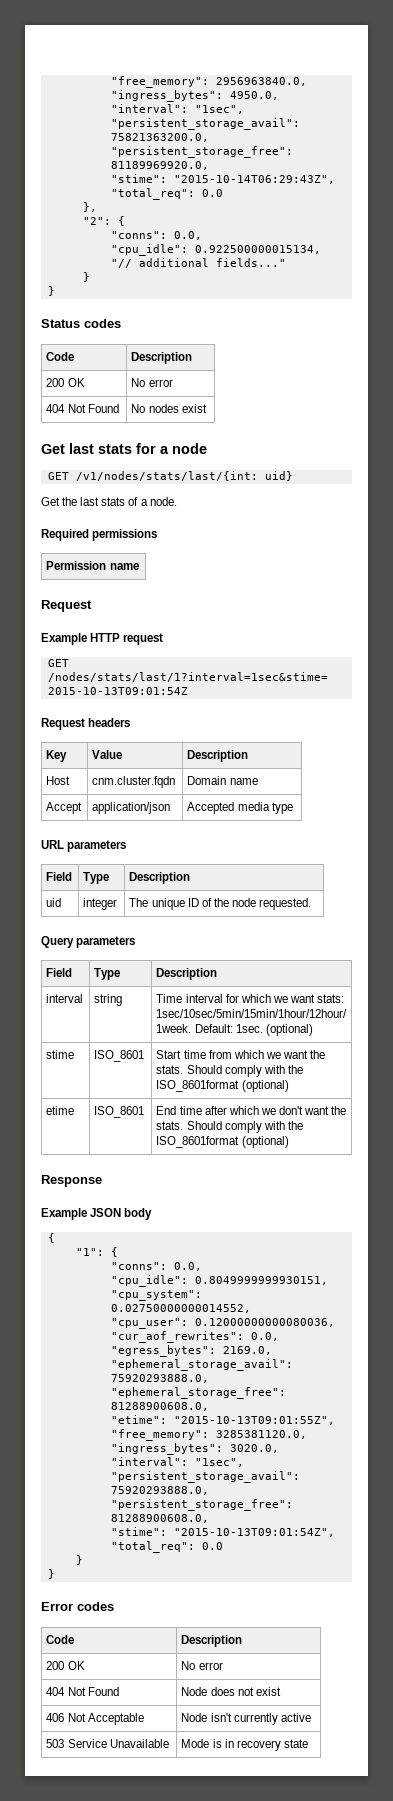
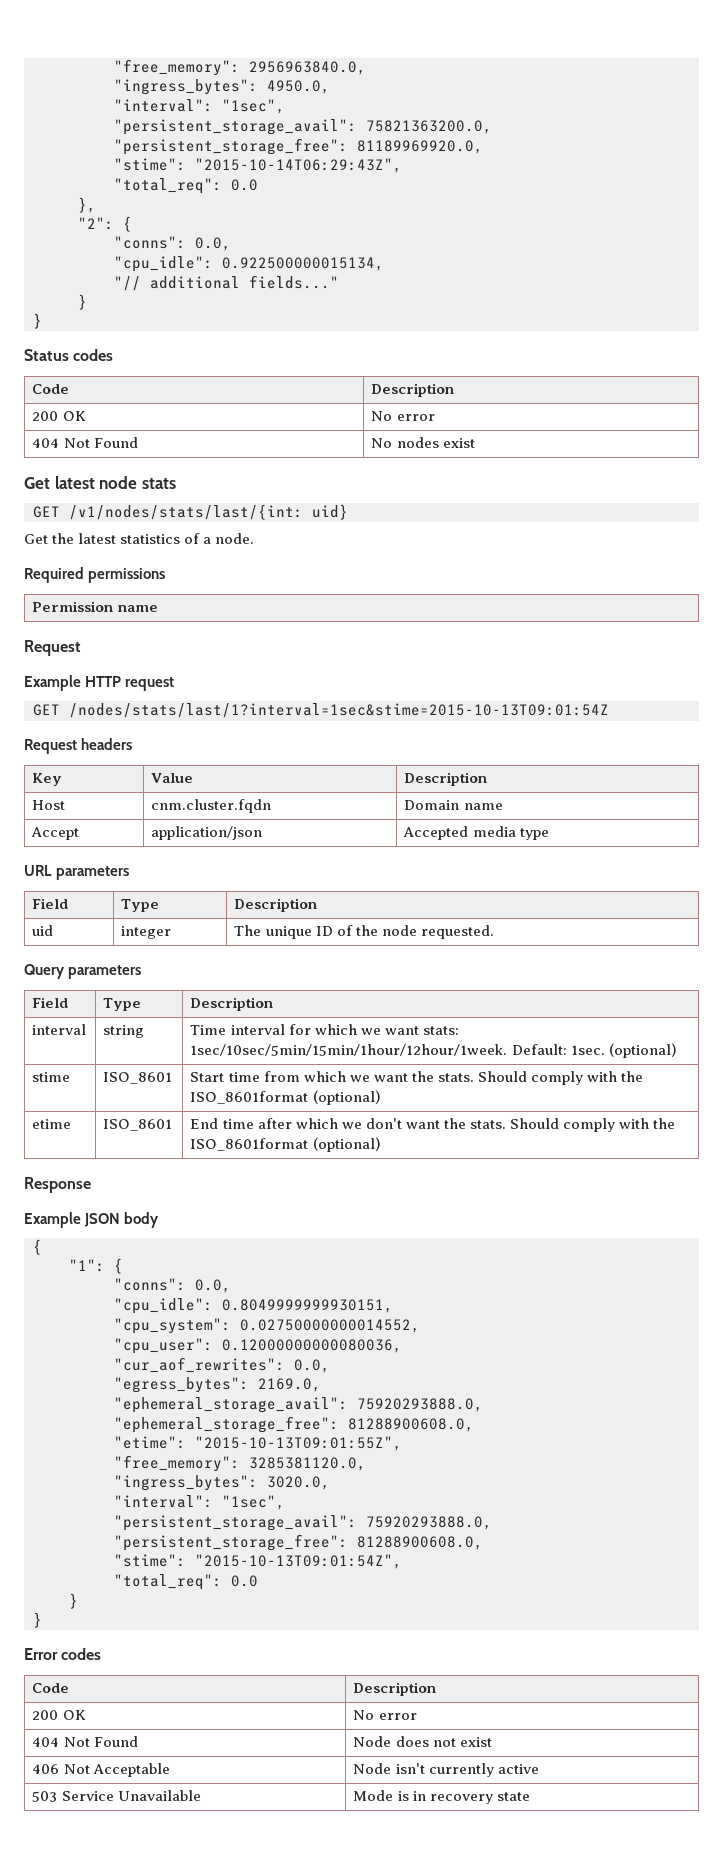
- Get last stats for a node
+ Get latest node stats
- Get the last stats of a node.
+ Get the latest statistics of a node.

